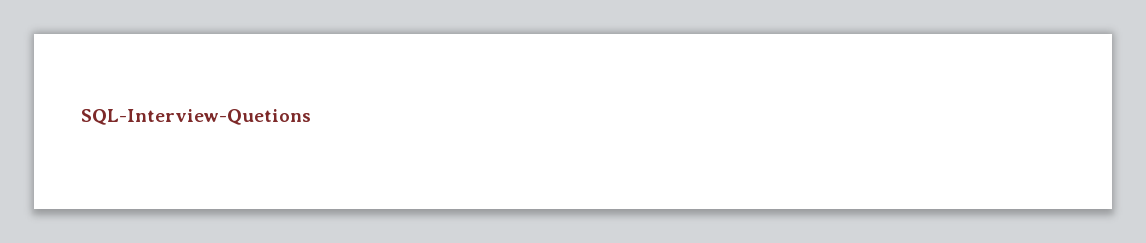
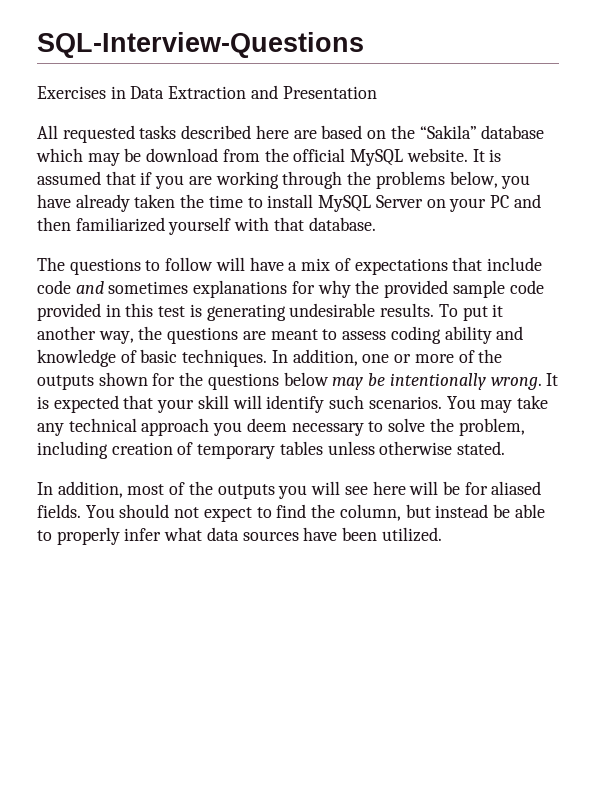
- SQL-Interview-Quetions
+ SQL-Interview-Questions
+ Exercises in Data Extraction and Presentation
+ All requested tasks described here are based on the “Sakila” database which may be download from the official MySQL website. It is assumed that if you are working through the problems below, you have already taken the time to install MySQL Server on your PC and then familiarized yourself with that database.
+ The questions to follow will have a mix of expectations that include code and sometimes explanations for why the provided sample code provided in this test is generating undesirable results. To put it another way, the questions are meant to assess coding ability and knowledge of basic techniques. In addition, one or more of the outputs shown for the questions below may be intentionally wrong. It is expected that your skill will identify such scenarios. You may take any technical approach you deem necessary to solve the problem, including creation of temporary tables unless otherwise stated.
+ In addition, most of the outputs you will see here will be for aliased fields. You should not expect to find the column, but instead be able to properly infer what data sources have been utilized.

